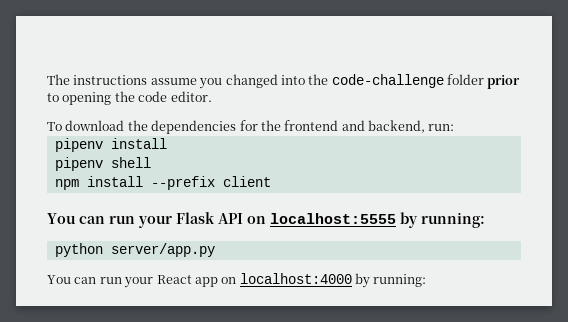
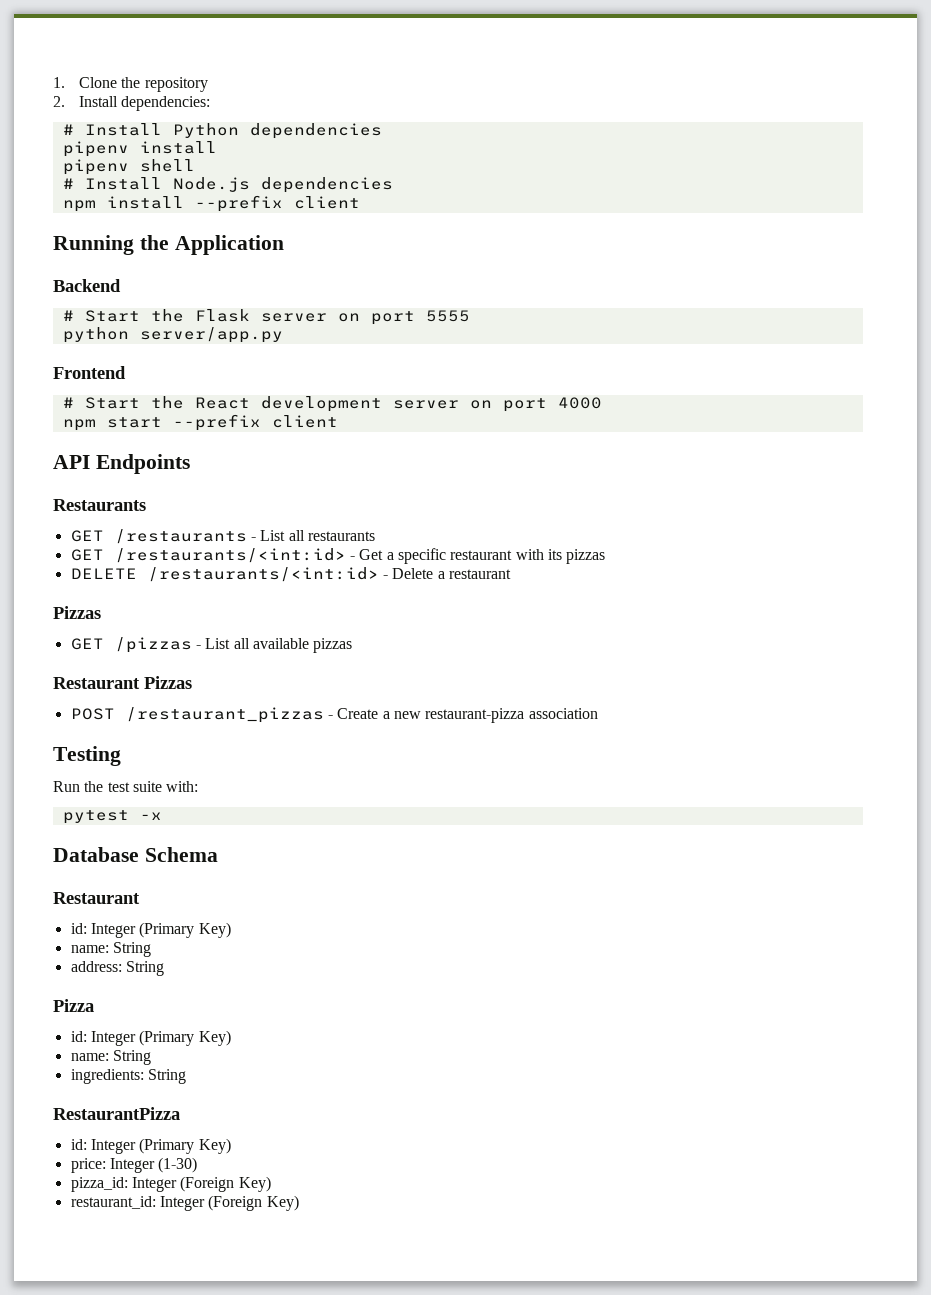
- The instructions assume you changed into the code-challenge folder prior to opening the code editor.
- To download the dependencies for the frontend and backend, run:
+ 1. Clone the repository
+ 2. Install dependencies:
+ # Install Python dependencies
+ # Install Node.js dependencies
- You can run your Flask API on localhost:5555 by running:
+ Running the Application
+ Backend
+ # Start the Flask server on port 5555
  python server/app.py
- You can run your React app on localhost:4000 by running:
+ Frontend
+ # Start the React development server on port 4000
+ npm start --prefix client
+ API Endpoints
+ Restaurants
+ GET /restaurants - List all restaurants
+ GET /restaurants/<int:id> - Get a specific restaurant with its pizzas
+ DELETE /restaurants/<int:id> - Delete a restaurant
+ Pizzas
+ GET /pizzas - List all available pizzas
+ Restaurant Pizzas
+ POST /restaurant_pizzas - Create a new restaurant-pizza association
+ Testing
+ Run the test suite with:
+ pytest -x
+ Database Schema
+ Restaurant
+ id: Integer (Primary Key)
+ name: String
+ address: String
+ Pizza
+ id: Integer (Primary Key)
+ name: String
+ ingredients: String
+ RestaurantPizza
+ id: Integer (Primary Key)
+ price: Integer (1-30)
+ pizza_id: Integer (Foreign Key)
+ restaurant_id: Integer (Foreign Key)

